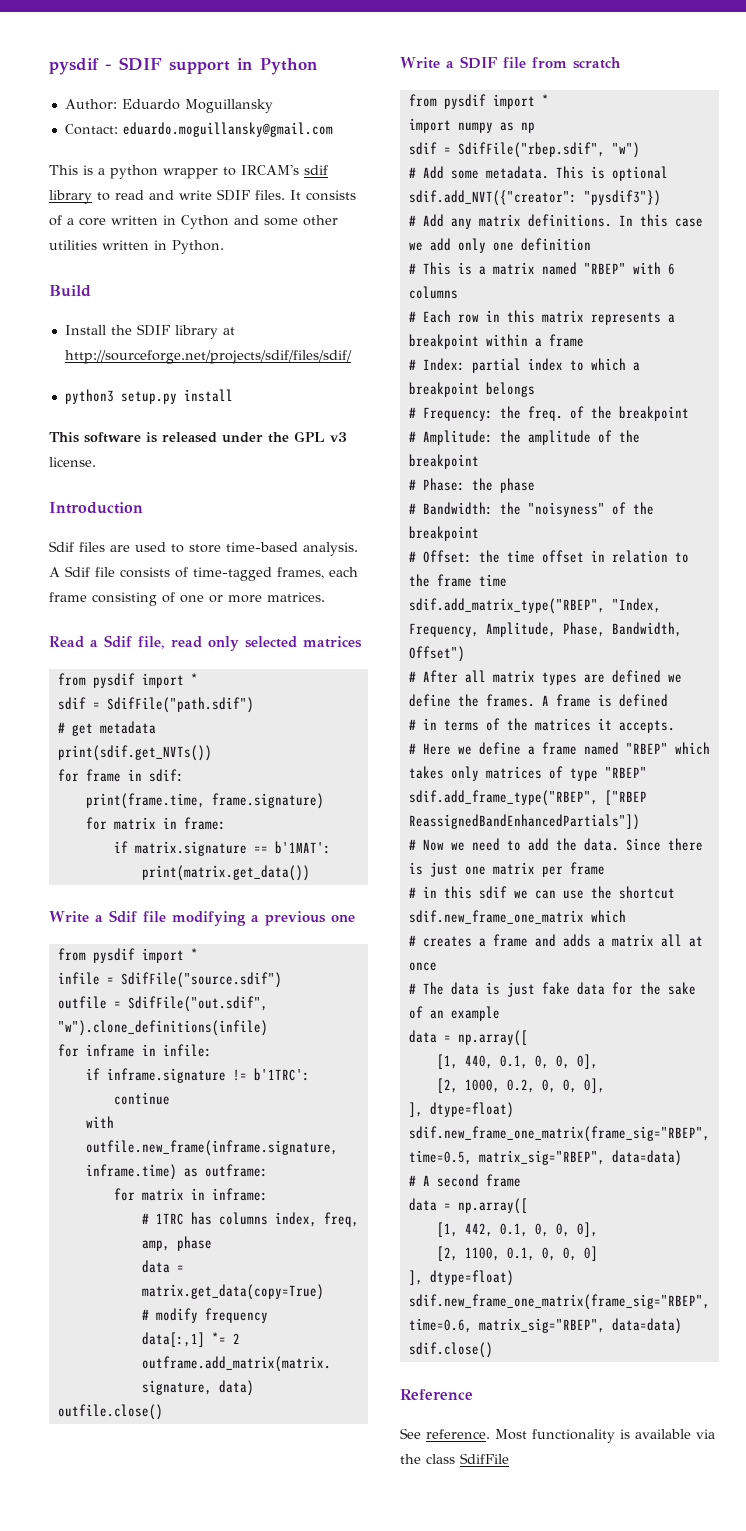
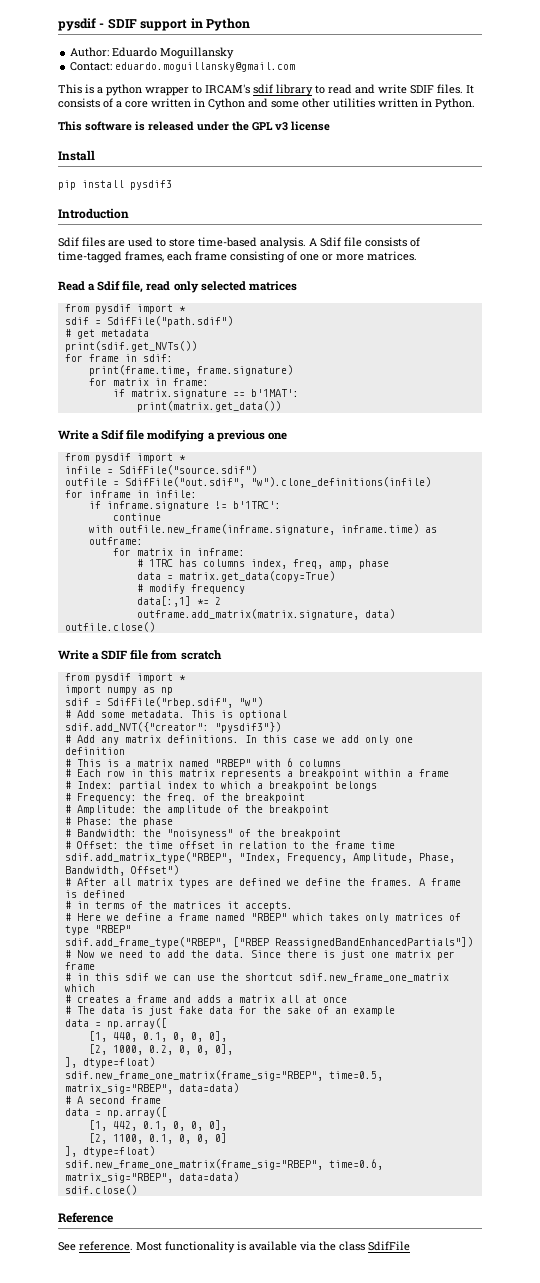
- Build
- Install the SDIF library at http://sourceforge.net/projects/sdif/files/sdif/
- python3 setup.py install
- This software is released under the GPL v3 license.
+ This software is released under the GPL v3 license
+ Install
+ pip install pysdif3

